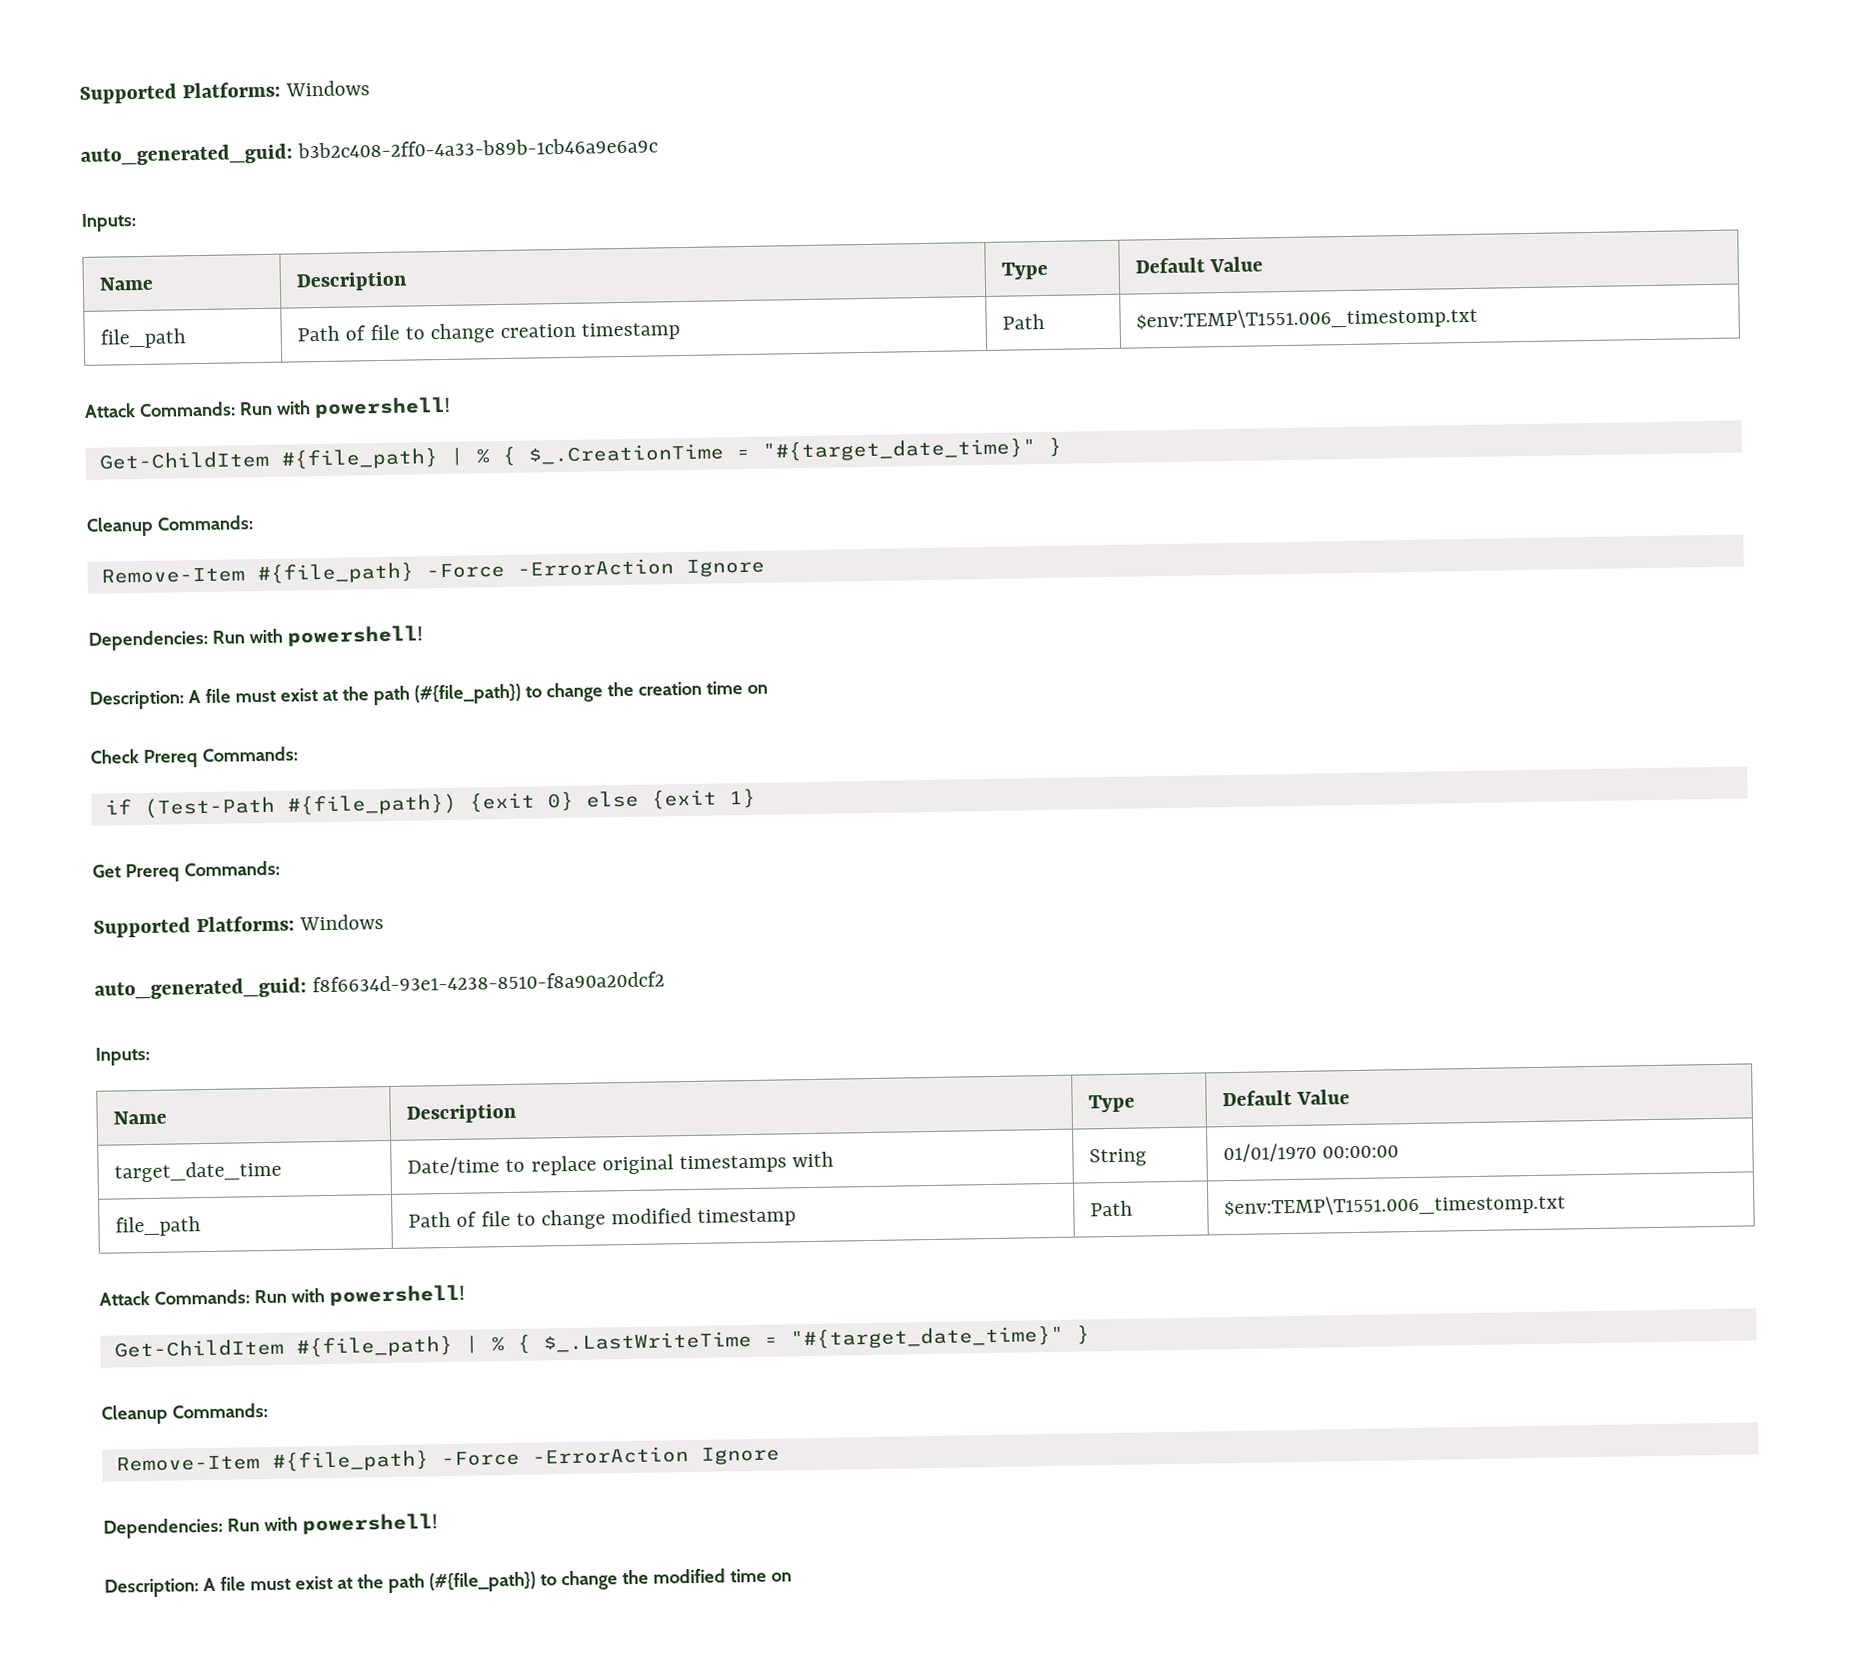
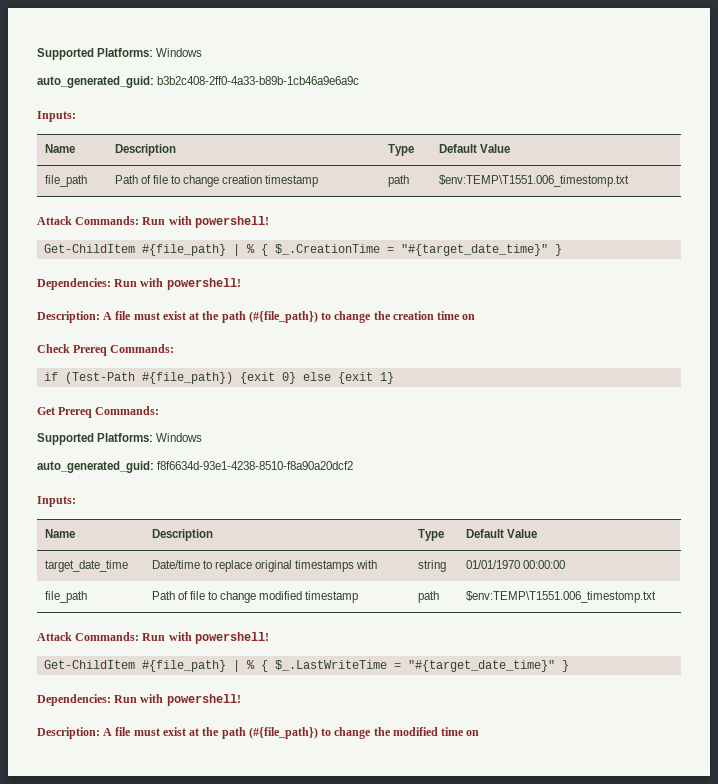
- file_path | Path of file to change creation timestamp | Path | $env:TEMP\T1551.006_timestomp.txt
+ file_path | Path of file to change creation timestamp | path | $env:TEMP\T1551.006_timestomp.txt
  Get-ChildItem #{file_path} | % { $_.CreationTime = "#{target_date_time}" }
- Cleanup Commands:
- Remove-Item #{file_path} -Force -ErrorAction Ignore
- target_date_time | Date/time to replace original timestamps with | String | 01/01/1970 00:00:00
+ target_date_time | Date/time to replace original timestamps with | string | 01/01/1970 00:00:00
- file_path | Path of file to change modified timestamp | Path | $env:TEMP\T1551.006_timestomp.txt
+ file_path | Path of file to change modified timestamp | path | $env:TEMP\T1551.006_timestomp.txt
  Get-ChildItem #{file_path} | % { $_.LastWriteTime = "#{target_date_time}" }
- Cleanup Commands:
- Remove-Item #{file_path} -Force -ErrorAction Ignore

